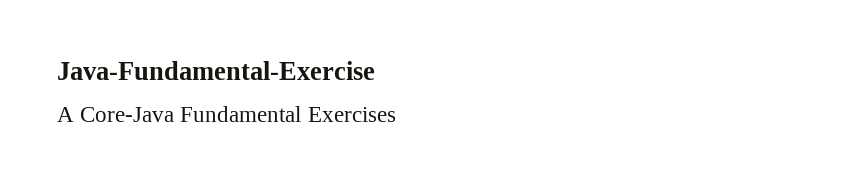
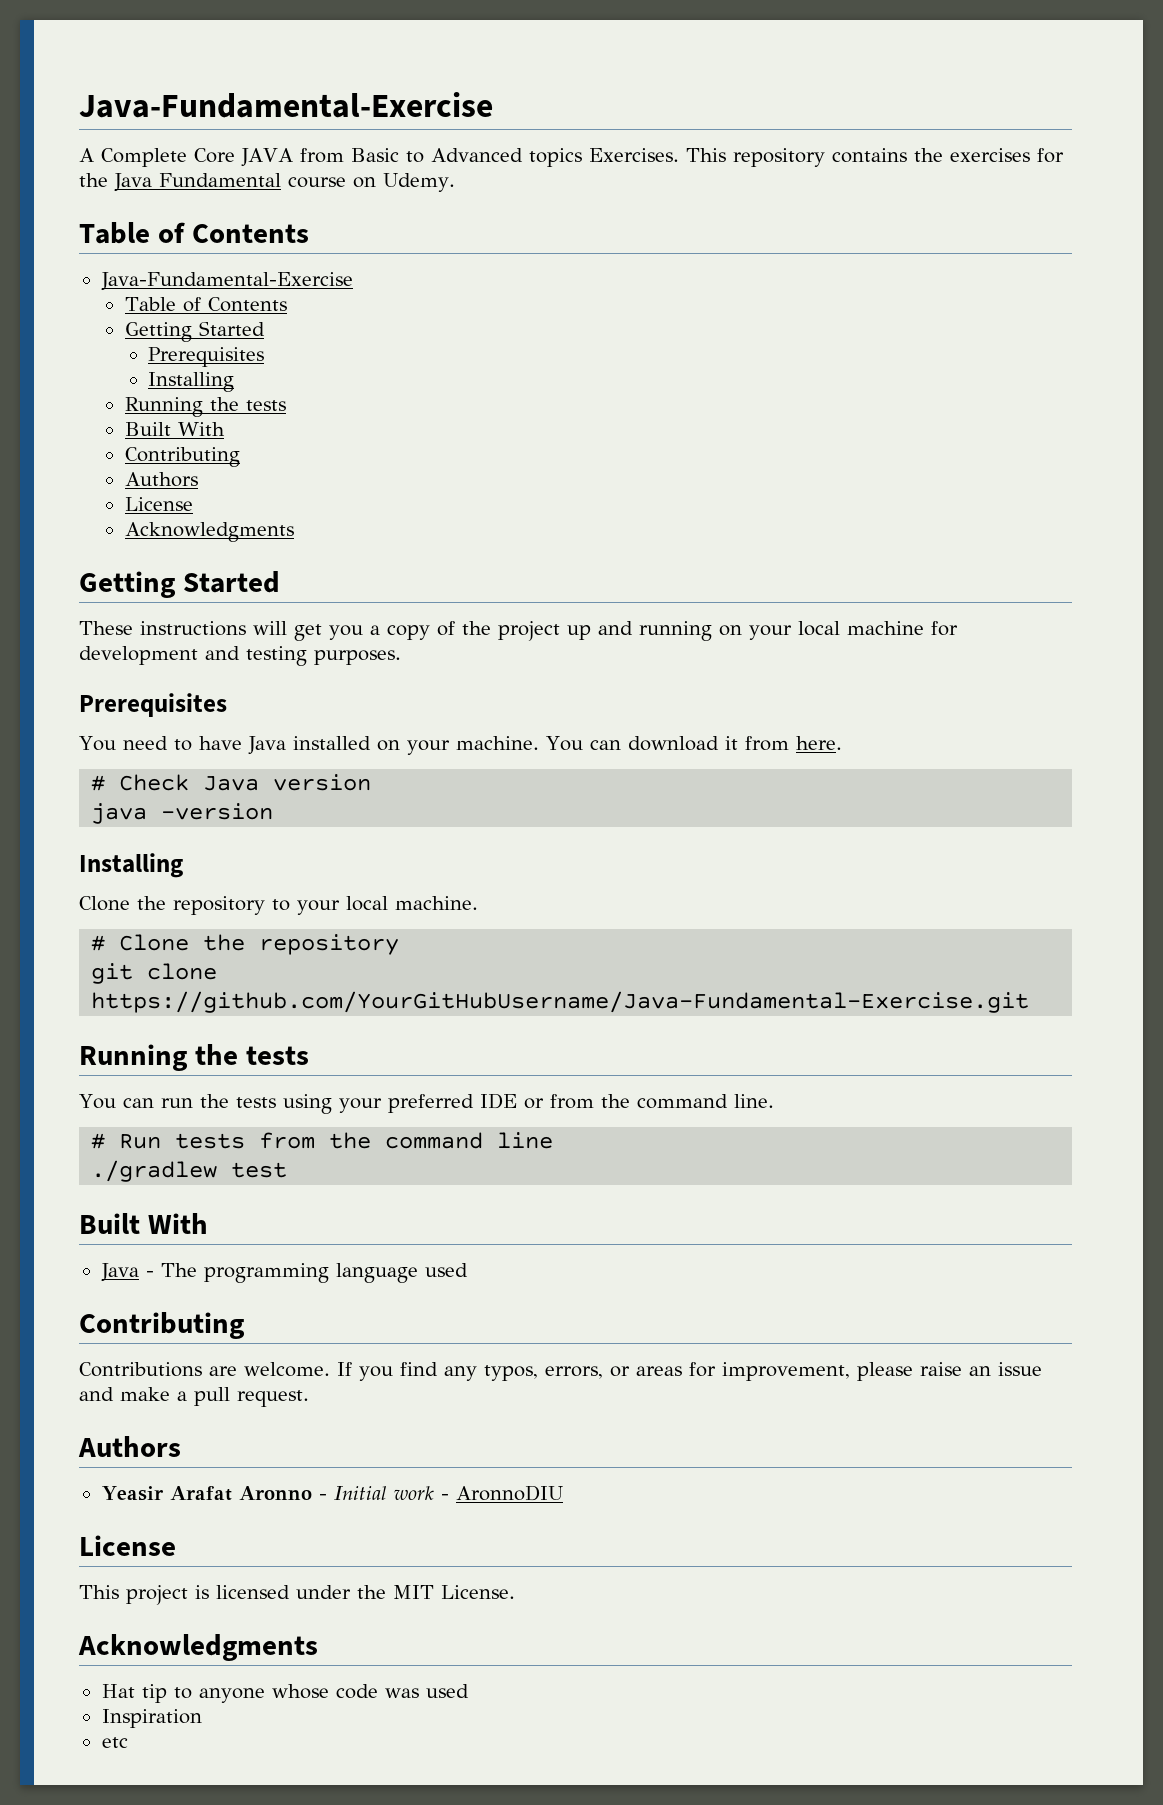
- A Core-Java Fundamental Exercises
+ A Complete Core JAVA from Basic to Advanced topics Exercises. This repository contains the exercises for the Java Fundamental course on Udemy.
+ Table of Contents
+ Java-Fundamental-Exercise
+ Table of Contents
+ Getting Started
+ Prerequisites
+ Installing
+ Running the tests
+ Built With
+ Contributing
+ Authors
+ License
+ Acknowledgments
+ Getting Started
+ These instructions will get you a copy of the project up and running on your local machine for development and testing purposes.
+ Prerequisites
+ You need to have Java installed on your machine. You can download it from here.
+ # Check Java version
+ java -version
+ Installing
+ Clone the repository to your local machine.
+ # Clone the repository
+ git clone https://github.com/YourGitHubUsername/Java-Fundamental-Exercise.git
+ Running the tests
+ You can run the tests using your preferred IDE or from the command line.
+ # Run tests from the command line
+ ./gradlew test
+ Built With
+ Java - The programming language used
+ Contributing
+ Contributions are welcome. If you find any typos, errors, or areas for improvement, please raise an issue and make a pull request.
+ Authors
+ Yeasir Arafat Aronno - Initial work - AronnoDIU
+ License
+ This project is licensed under the MIT License.
+ Acknowledgments
+ Hat tip to anyone whose code was used
+ Inspiration
+ etc

